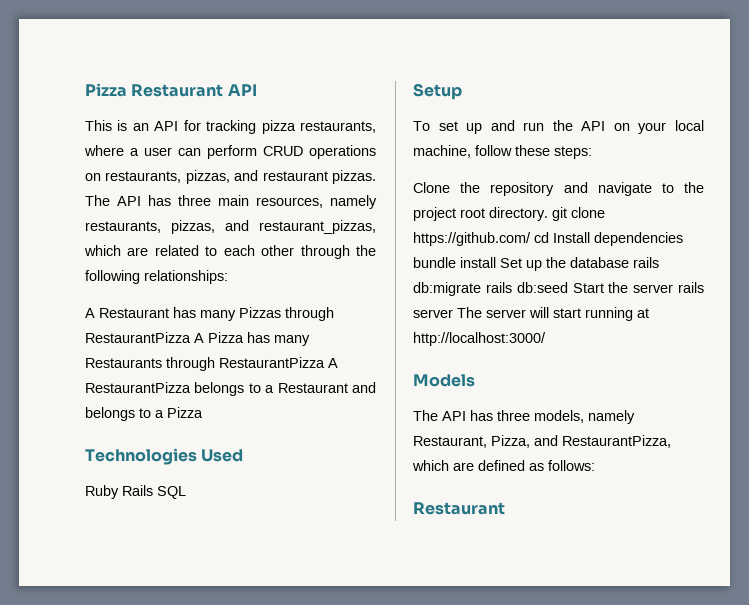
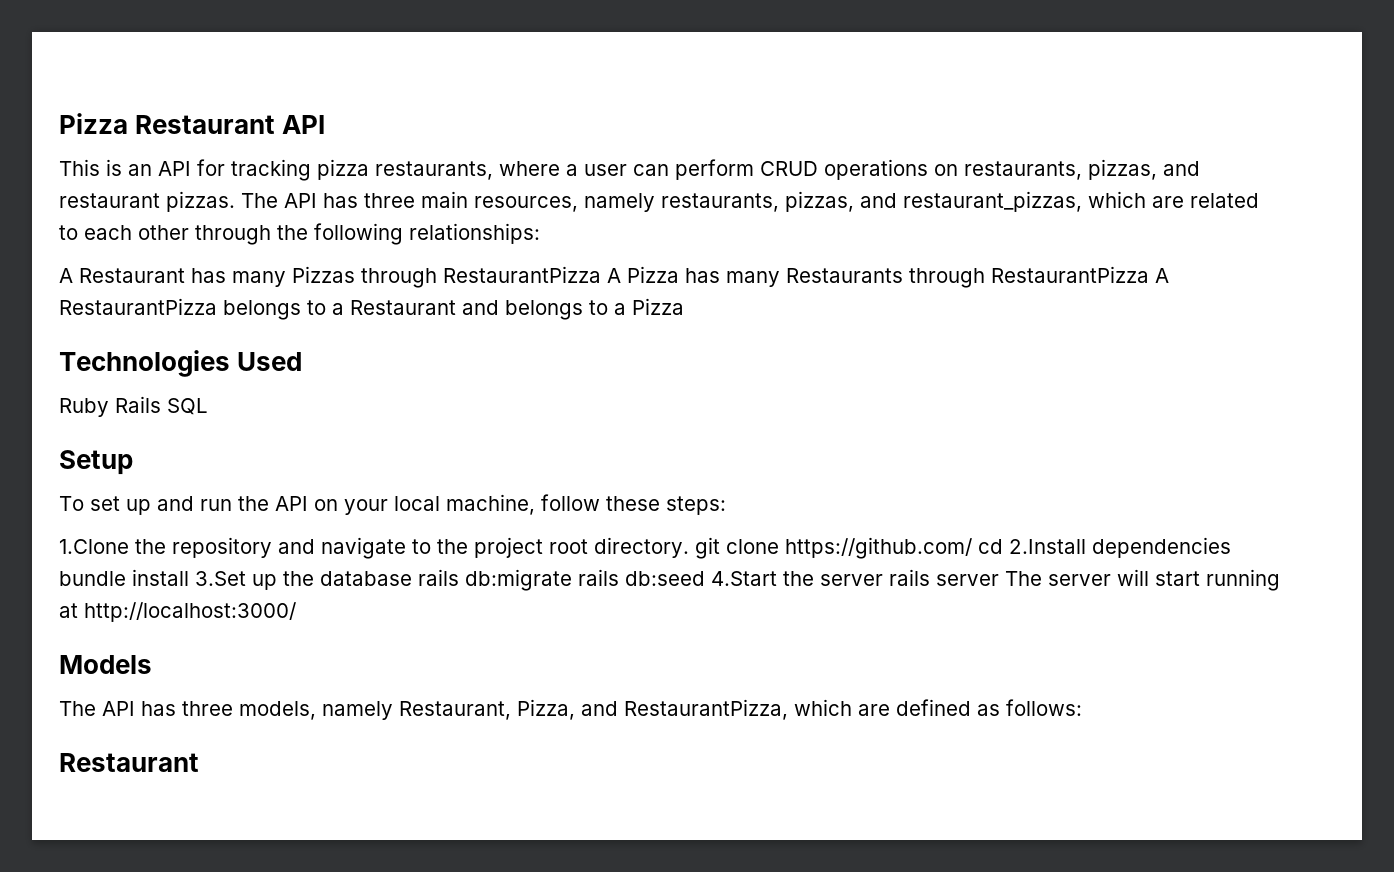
- Clone the repository and navigate to the project root directory. git clone https://github.com/ cd Install dependencies bundle install Set up the database rails db:migrate rails db:seed Start the server rails server The server will start running at http://localhost:3000/
+ 1.Clone the repository and navigate to the project root directory. git clone https://github.com/ cd 2.Install dependencies bundle install 3.Set up the database rails db:migrate rails db:seed 4.Start the server rails server The server will start running at http://localhost:3000/

